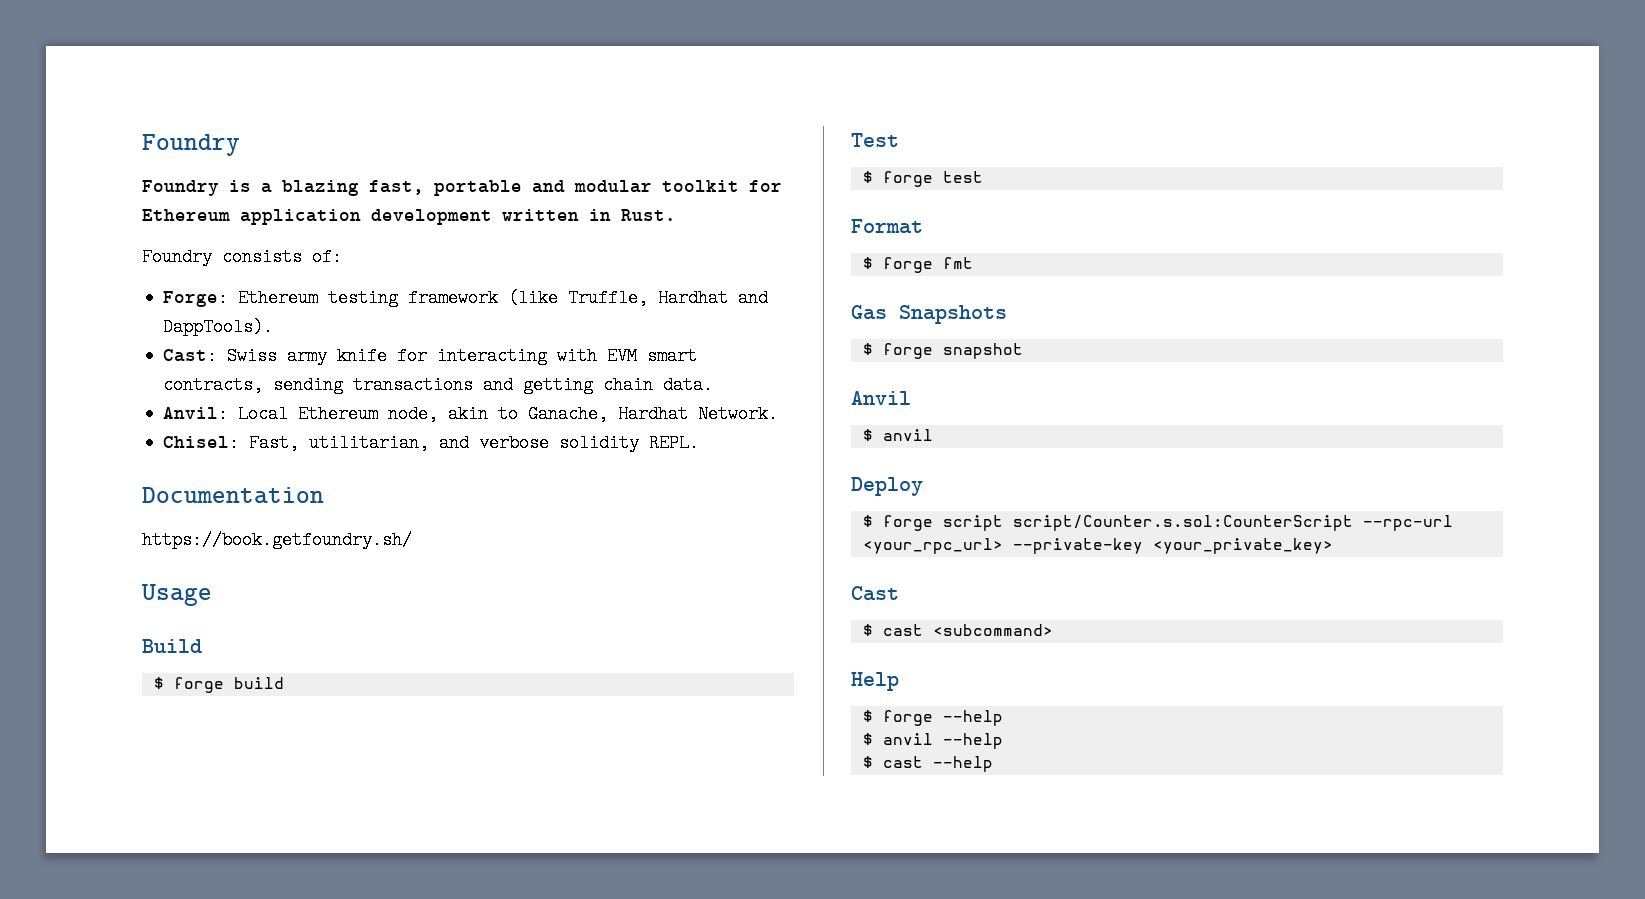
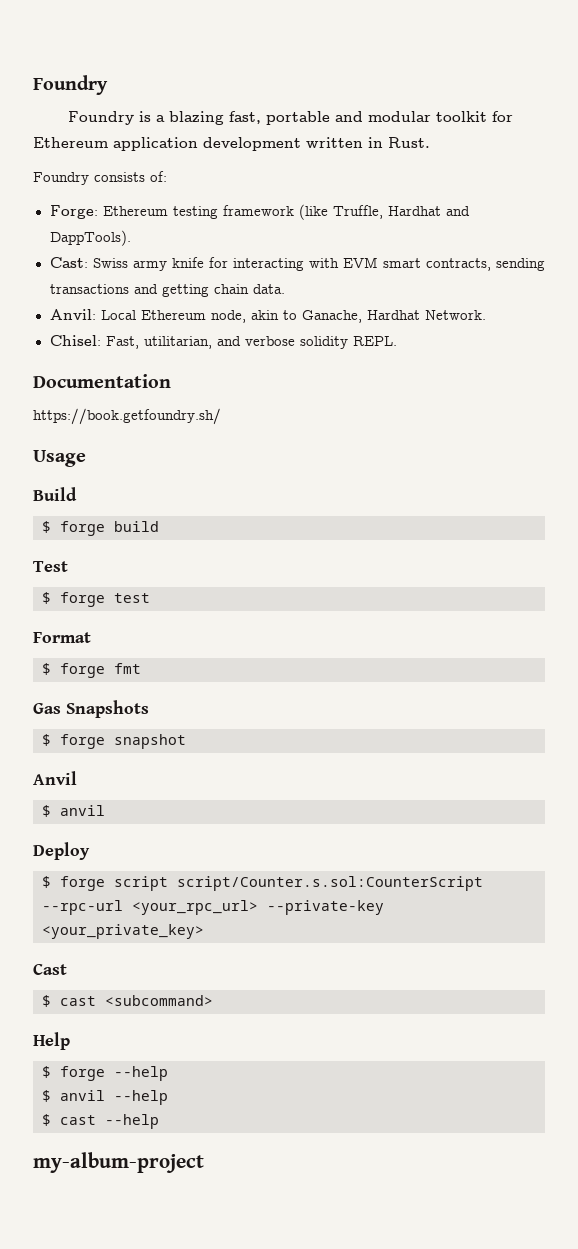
+ my-album-project

